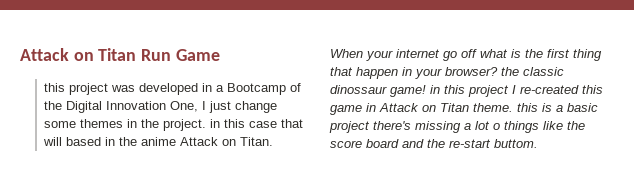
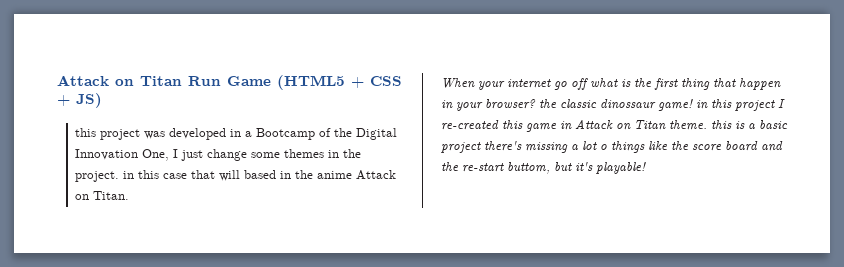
- Attack on Titan Run Game
+ Attack on Titan Run Game (HTML5 + CSS + JS)
- When your internet go off what is the first thing that happen in your browser? the classic dinossaur game! in this project I re-created this game in Attack on Titan theme. this is a basic project there's missing a lot o things like the score board and the re-start buttom.
+ When your internet go off what is the first thing that happen in your browser? the classic dinossaur game! in this project I re-created this game in Attack on Titan theme. this is a basic project there's missing a lot o things like the score board and the re-start buttom, but it's playable!

